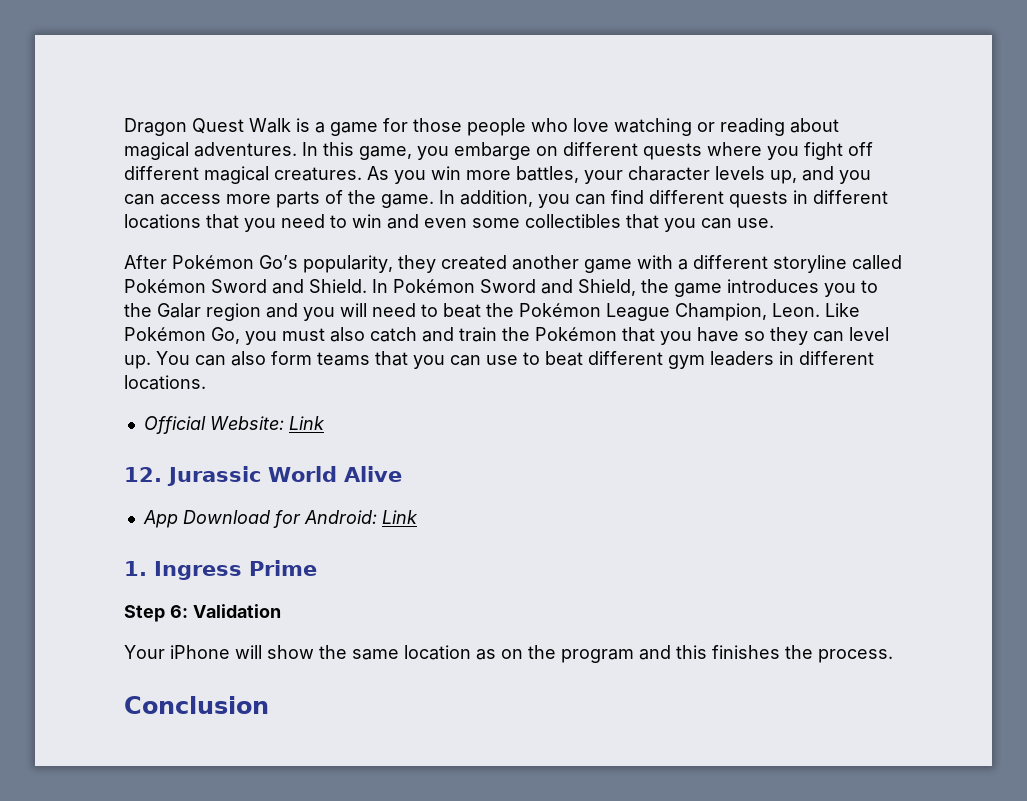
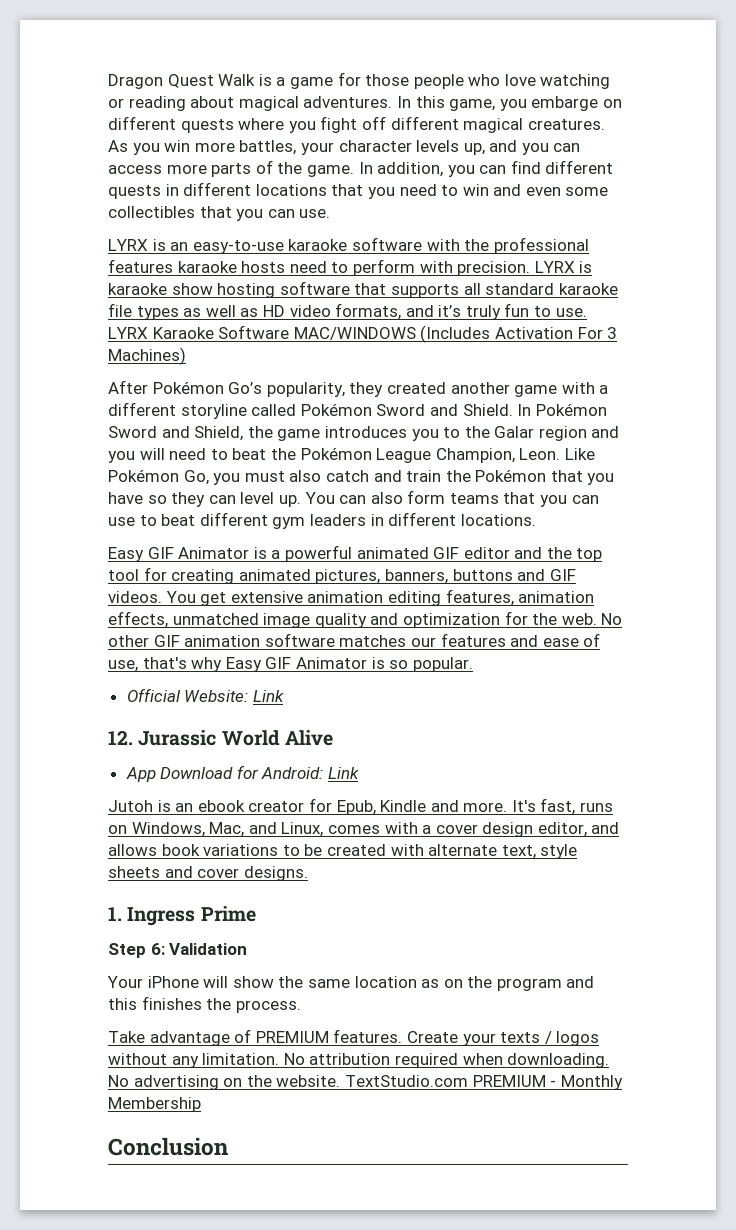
+ LYRX is an easy-to-use karaoke software with the professional features karaoke hosts need to perform with precision. LYRX is karaoke show hosting software that supports all standard karaoke file types as well as HD video formats, and it’s truly fun to use. LYRX Karaoke Software MAC/WINDOWS (Includes Activation For 3 Machines)
+ Easy GIF Animator is a powerful animated GIF editor and the top tool for creating animated pictures, banners, buttons and GIF videos. You get extensive animation editing features, animation effects, unmatched image quality and optimization for the web. No other GIF animation software matches our features and ease of use, that's why Easy GIF Animator is so popular.
+ Jutoh is an ebook creator for Epub, Kindle and more. It's fast, runs on Windows, Mac, and Linux, comes with a cover design editor, and allows book variations to be created with alternate text, style sheets and cover designs.
+ Take advantage of PREMIUM features. Create your texts / logos without any limitation. No attribution required when downloading. No advertising on the website. TextStudio.com PREMIUM - Monthly Membership

